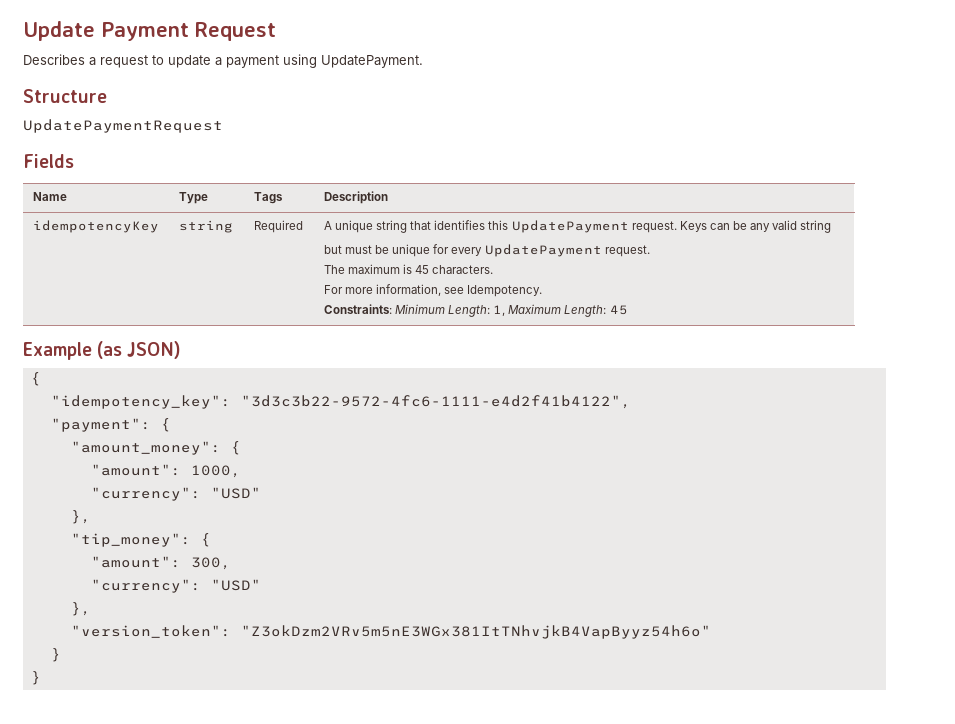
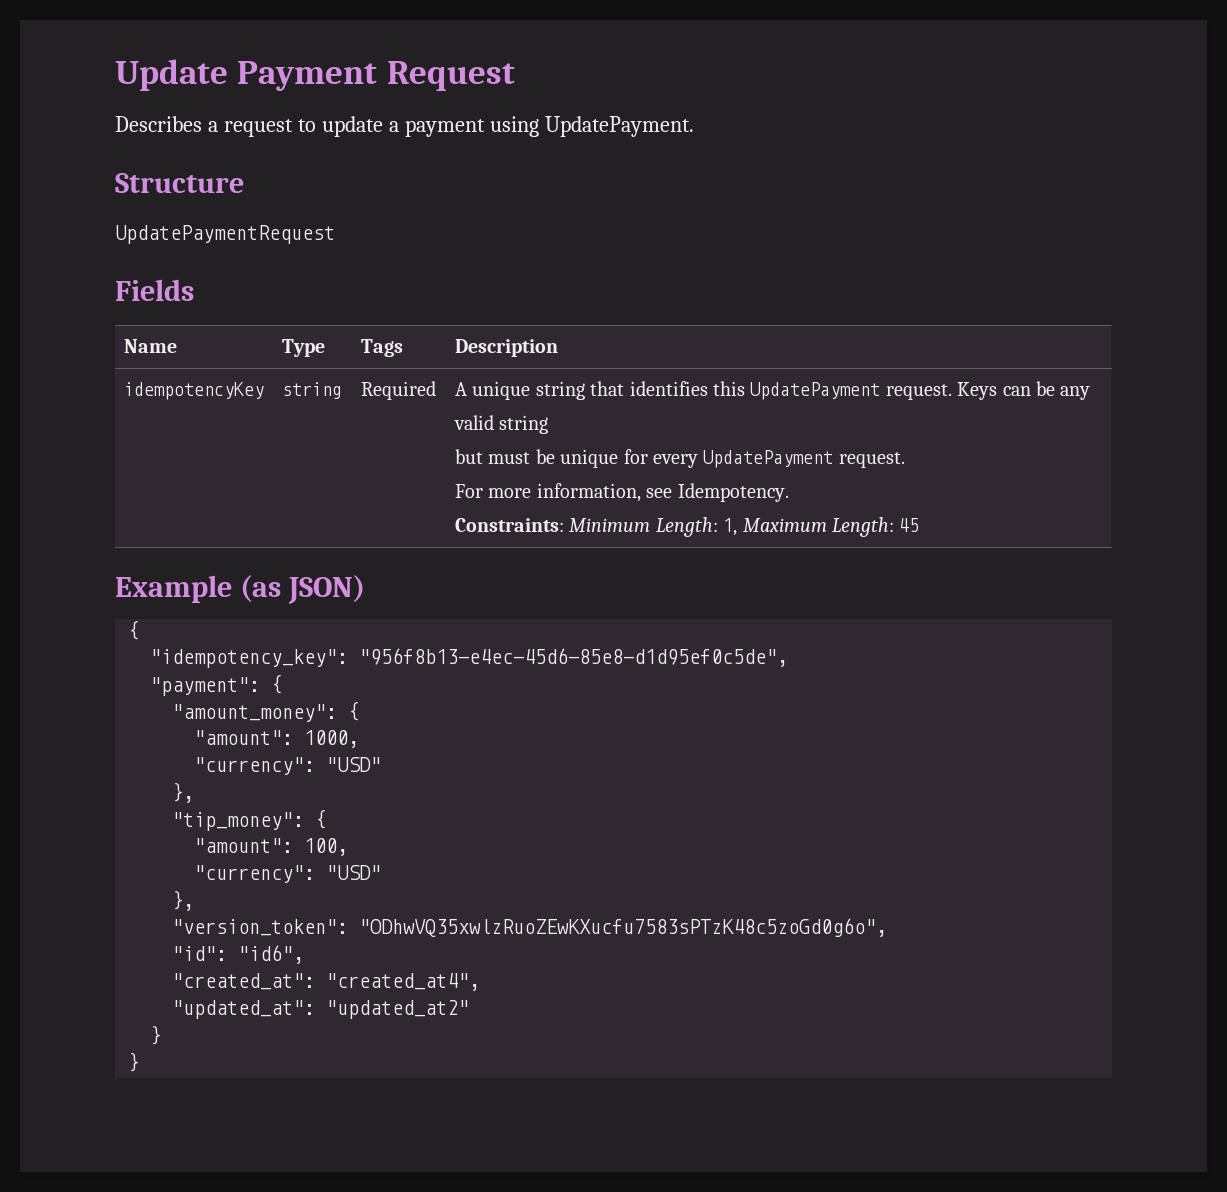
- The maximum is 45 characters.
- "idempotency_key": "3d3c3b22-9572-4fc6-1111-e4d2f41b4122",
+ "idempotency_key": "956f8b13-e4ec-45d6-85e8-d1d95ef0c5de",
- "amount": 300,
+ "amount": 100,
- "version_token": "Z3okDzm2VRv5m5nE3WGx381ItTNhvjkB4VapByyz54h6o"
+ "version_token": "ODhwVQ35xwlzRuoZEwKXucfu7583sPTzK48c5zoGd0g6o",
+ "id": "id6",
+ "created_at": "created_at4",
+ "updated_at": "updated_at2"

